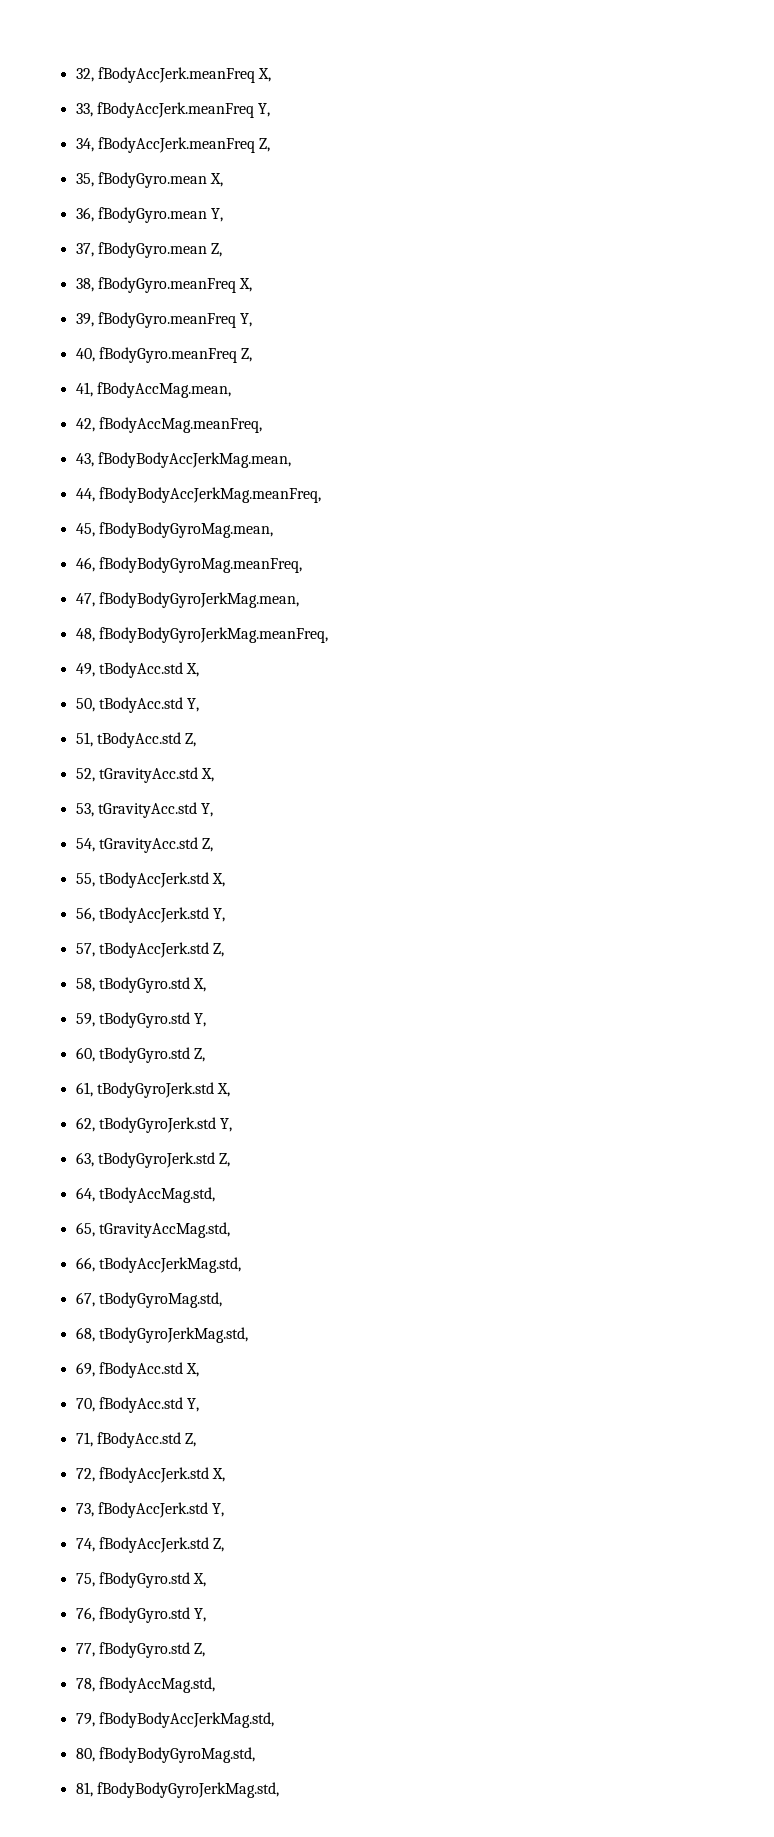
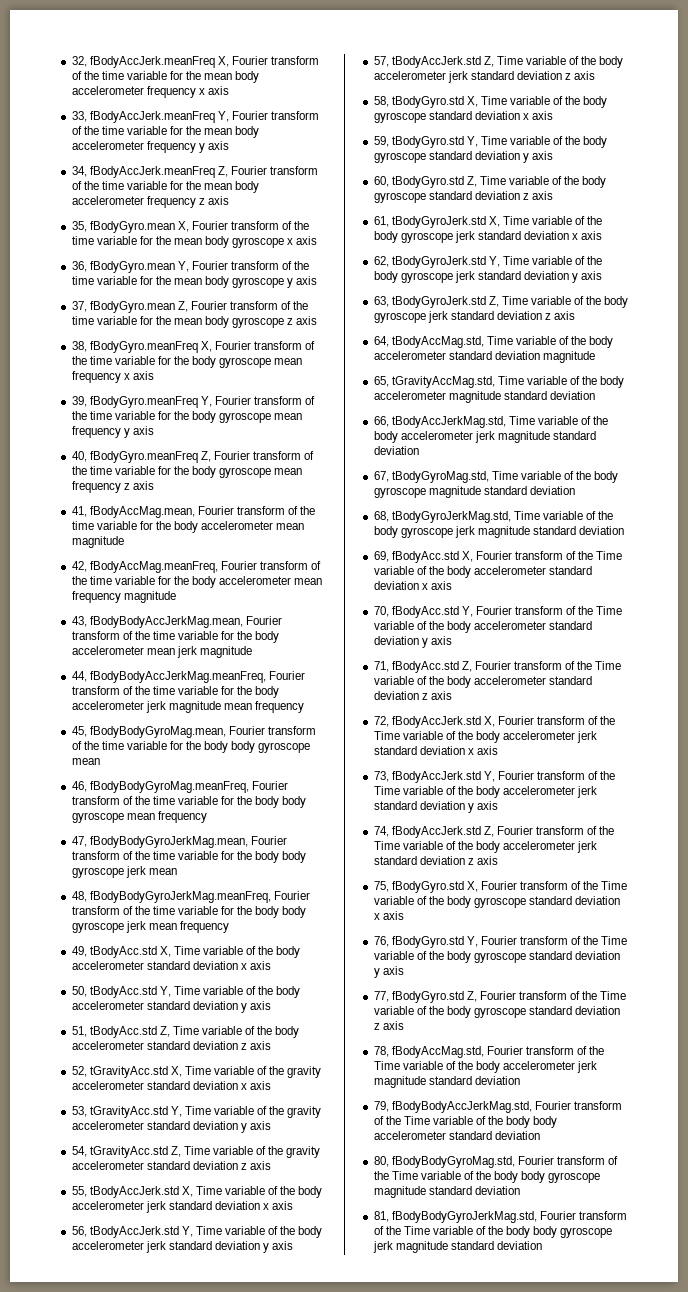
- 32, fBodyAccJerk.meanFreq X,
- 33, fBodyAccJerk.meanFreq Y,
- 34, fBodyAccJerk.meanFreq Z,
- 35, fBodyGyro.mean X,
- 36, fBodyGyro.mean Y,
- 37, fBodyGyro.mean Z,
- 38, fBodyGyro.meanFreq X,
- 39, fBodyGyro.meanFreq Y,
- 40, fBodyGyro.meanFreq Z,
- 41, fBodyAccMag.mean,
- 42, fBodyAccMag.meanFreq,
- 43, fBodyBodyAccJerkMag.mean,
- 44, fBodyBodyAccJerkMag.meanFreq,
- 45, fBodyBodyGyroMag.mean,
- 46, fBodyBodyGyroMag.meanFreq,
- 47, fBodyBodyGyroJerkMag.mean,
- 48, fBodyBodyGyroJerkMag.meanFreq,
- 49, tBodyAcc.std X,
- 50, tBodyAcc.std Y,
- 51, tBodyAcc.std Z,
- 52, tGravityAcc.std X,
- 53, tGravityAcc.std Y,
- 54, tGravityAcc.std Z,
- 55, tBodyAccJerk.std X,
- 56, tBodyAccJerk.std Y,
- 57, tBodyAccJerk.std Z,
- 58, tBodyGyro.std X,
- 59, tBodyGyro.std Y,
- 60, tBodyGyro.std Z,
- 61, tBodyGyroJerk.std X,
- 62, tBodyGyroJerk.std Y,
- 63, tBodyGyroJerk.std Z,
- 64, tBodyAccMag.std,
- 65, tGravityAccMag.std,
- 66, tBodyAccJerkMag.std,
- 67, tBodyGyroMag.std,
- 68, tBodyGyroJerkMag.std,
- 69, fBodyAcc.std X,
- 70, fBodyAcc.std Y,
- 71, fBodyAcc.std Z,
- 72, fBodyAccJerk.std X,
- 73, fBodyAccJerk.std Y,
- 74, fBodyAccJerk.std Z,
- 75, fBodyGyro.std X,
- 76, fBodyGyro.std Y,
- 77, fBodyGyro.std Z,
- 78, fBodyAccMag.std,
- 79, fBodyBodyAccJerkMag.std,
- 80, fBodyBodyGyroMag.std,
- 81, fBodyBodyGyroJerkMag.std,
+ 32, fBodyAccJerk.meanFreq X, Fourier transform of the time variable for the mean body accelerometer frequency x axis
+ 33, fBodyAccJerk.meanFreq Y, Fourier transform of the time variable for the mean body accelerometer frequency y axis
+ 34, fBodyAccJerk.meanFreq Z, Fourier transform of the time variable for the mean body accelerometer frequency z axis
+ 35, fBodyGyro.mean X, Fourier transform of the time variable for the mean body gyroscope x axis
+ 36, fBodyGyro.mean Y, Fourier transform of the time variable for the mean body gyroscope y axis
+ 37, fBodyGyro.mean Z, Fourier transform of the time variable for the mean body gyroscope z axis
+ 38, fBodyGyro.meanFreq X, Fourier transform of the time variable for the body gyroscope mean frequency x axis
+ 39, fBodyGyro.meanFreq Y, Fourier transform of the time variable for the body gyroscope mean frequency y axis
+ 40, fBodyGyro.meanFreq Z, Fourier transform of the time variable for the body gyroscope mean frequency z axis
+ 41, fBodyAccMag.mean, Fourier transform of the time variable for the body accelerometer mean magnitude
+ 42, fBodyAccMag.meanFreq, Fourier transform of the time variable for the body accelerometer mean frequency magnitude
+ 43, fBodyBodyAccJerkMag.mean, Fourier transform of the time variable for the body accelerometer mean jerk magnitude
+ 44, fBodyBodyAccJerkMag.meanFreq, Fourier transform of the time variable for the body accelerometer jerk magnitude mean frequency
+ 45, fBodyBodyGyroMag.mean, Fourier transform of the time variable for the body body gyroscope mean
+ 46, fBodyBodyGyroMag.meanFreq, Fourier transform of the time variable for the body body gyroscope mean frequency
+ 47, fBodyBodyGyroJerkMag.mean, Fourier transform of the time variable for the body body gyroscope jerk mean
+ 48, fBodyBodyGyroJerkMag.meanFreq, Fourier transform of the time variable for the body body gyroscope jerk mean frequency
+ 49, tBodyAcc.std X, Time variable of the body accelerometer standard deviation x axis
+ 50, tBodyAcc.std Y, Time variable of the body accelerometer standard deviation y axis
+ 51, tBodyAcc.std Z, Time variable of the body accelerometer standard deviation z axis
+ 52, tGravityAcc.std X, Time variable of the gravity accelerometer standard deviation x axis
+ 53, tGravityAcc.std Y, Time variable of the gravity accelerometer standard deviation y axis
+ 54, tGravityAcc.std Z, Time variable of the gravity accelerometer standard deviation z axis
+ 55, tBodyAccJerk.std X, Time variable of the body accelerometer jerk standard deviation x axis
+ 56, tBodyAccJerk.std Y, Time variable of the body accelerometer jerk standard deviation y axis
+ 57, tBodyAccJerk.std Z, Time variable of the body accelerometer jerk standard deviation z axis
+ 58, tBodyGyro.std X, Time variable of the body gyroscope standard deviation x axis
+ 59, tBodyGyro.std Y, Time variable of the body gyroscope standard deviation y axis
+ 60, tBodyGyro.std Z, Time variable of the body gyroscope standard deviation z axis
+ 61, tBodyGyroJerk.std X, Time variable of the body gyroscope jerk standard deviation x axis
+ 62, tBodyGyroJerk.std Y, Time variable of the body gyroscope jerk standard deviation y axis
+ 63, tBodyGyroJerk.std Z, Time variable of the body gyroscope jerk standard deviation z axis
+ 64, tBodyAccMag.std, Time variable of the body accelerometer standard deviation magnitude
+ 65, tGravityAccMag.std, Time variable of the body accelerometer magnitude standard deviation
+ 66, tBodyAccJerkMag.std, Time variable of the body accelerometer jerk magnitude standard deviation
+ 67, tBodyGyroMag.std, Time variable of the body gyroscope magnitude standard deviation
+ 68, tBodyGyroJerkMag.std, Time variable of the body gyroscope jerk magnitude standard deviation
+ 69, fBodyAcc.std X, Fourier transform of the Time variable of the body accelerometer standard deviation x axis
+ 70, fBodyAcc.std Y, Fourier transform of the Time variable of the body accelerometer standard deviation y axis
+ 71, fBodyAcc.std Z, Fourier transform of the Time variable of the body accelerometer standard deviation z axis
+ 72, fBodyAccJerk.std X, Fourier transform of the Time variable of the body accelerometer jerk standard deviation x axis
+ 73, fBodyAccJerk.std Y, Fourier transform of the Time variable of the body accelerometer jerk standard deviation y axis
+ 74, fBodyAccJerk.std Z, Fourier transform of the Time variable of the body accelerometer jerk standard deviation z axis
+ 75, fBodyGyro.std X, Fourier transform of the Time variable of the body gyroscope standard deviation x axis
+ 76, fBodyGyro.std Y, Fourier transform of the Time variable of the body gyroscope standard deviation y axis
+ 77, fBodyGyro.std Z, Fourier transform of the Time variable of the body gyroscope standard deviation z axis
+ 78, fBodyAccMag.std, Fourier transform of the Time variable of the body accelerometer jerk magnitude standard deviation
+ 79, fBodyBodyAccJerkMag.std, Fourier transform of the Time variable of the body body accelerometer standard deviation
+ 80, fBodyBodyGyroMag.std, Fourier transform of the Time variable of the body body gyroscope magnitude standard deviation
+ 81, fBodyBodyGyroJerkMag.std, Fourier transform of the Time variable of the body body gyroscope jerk magnitude standard deviation

